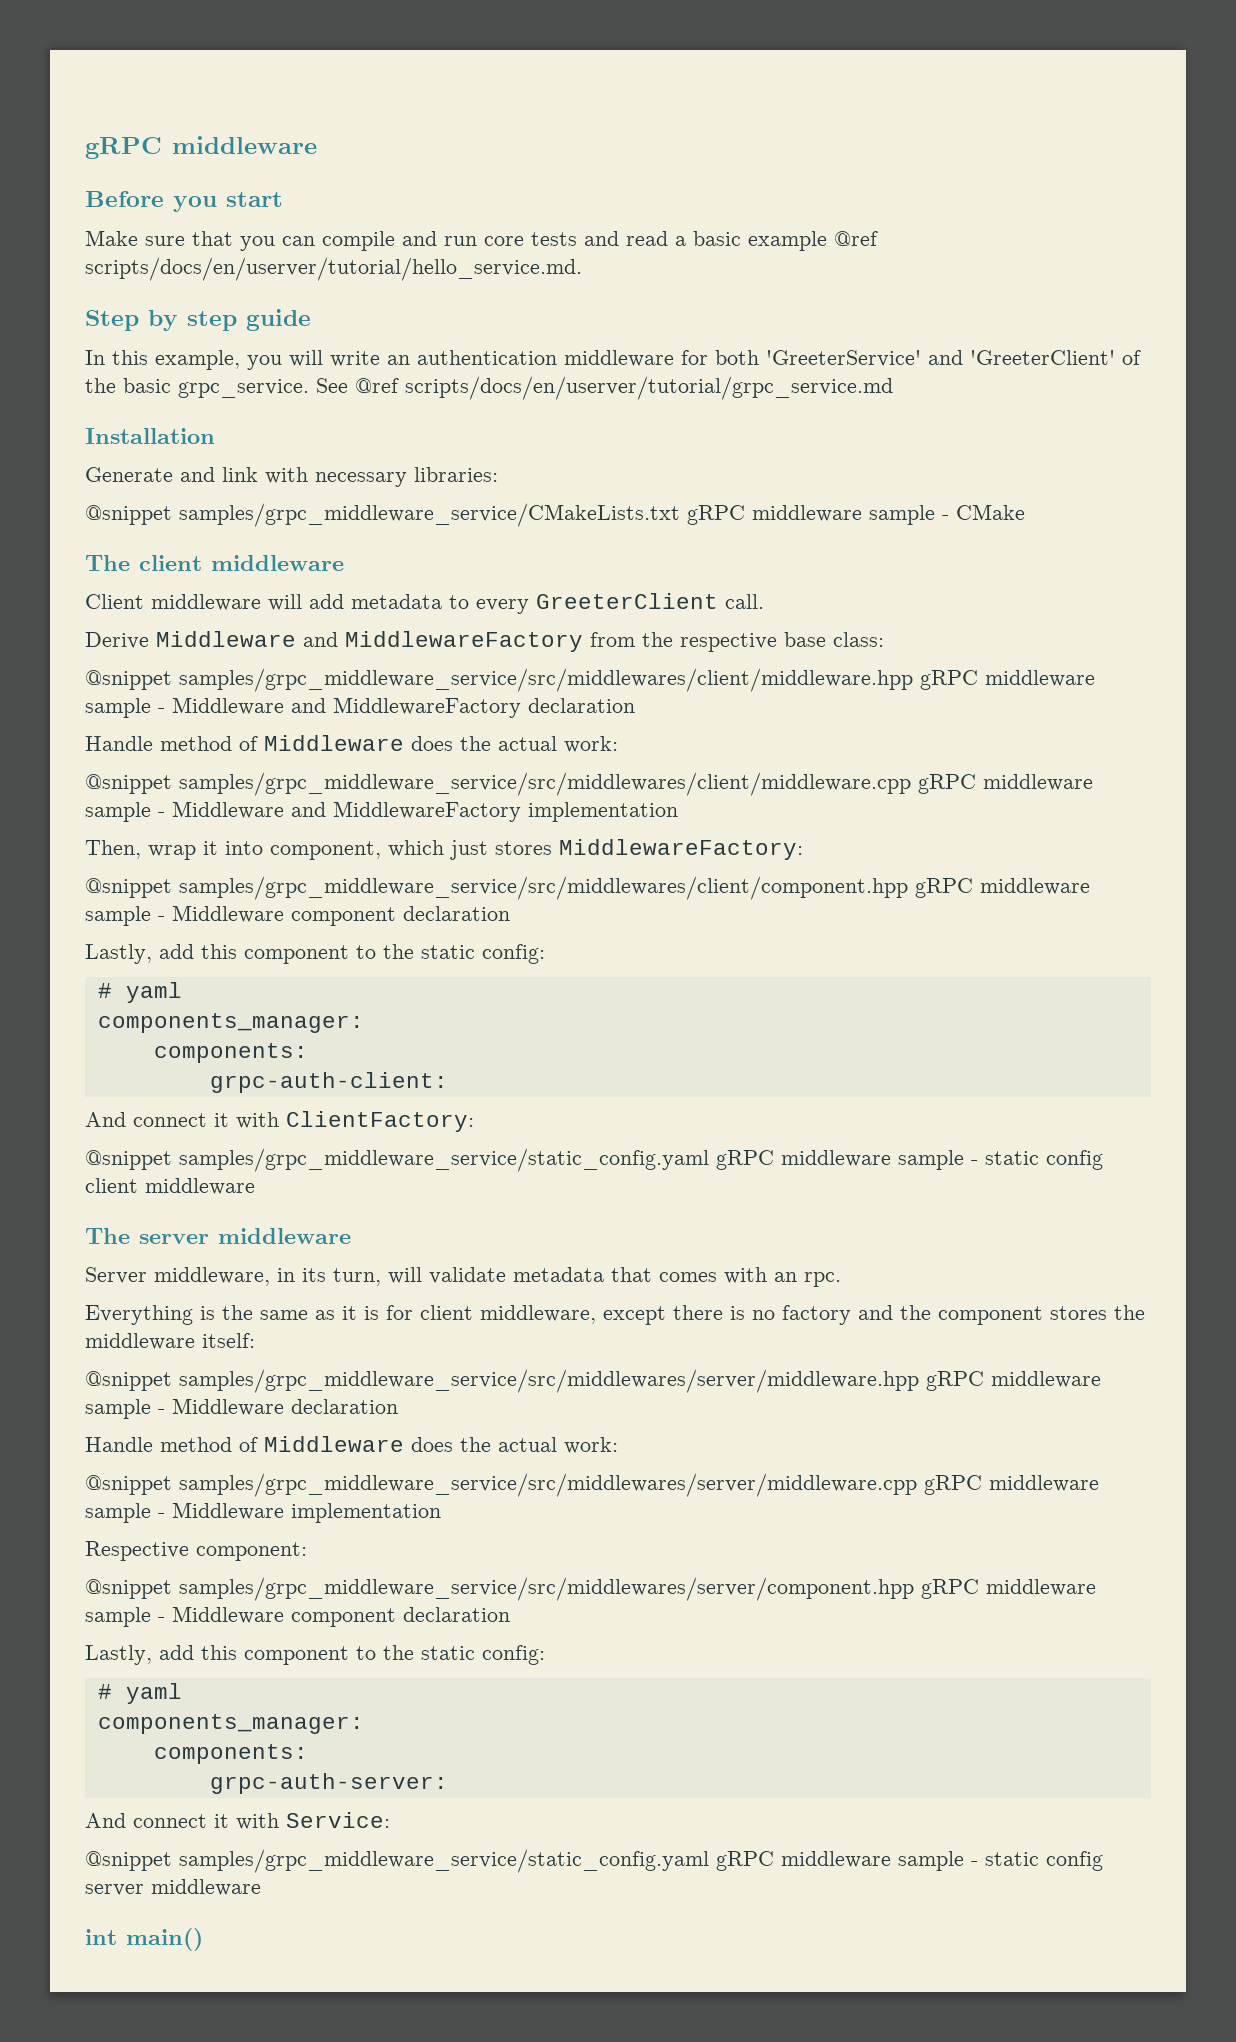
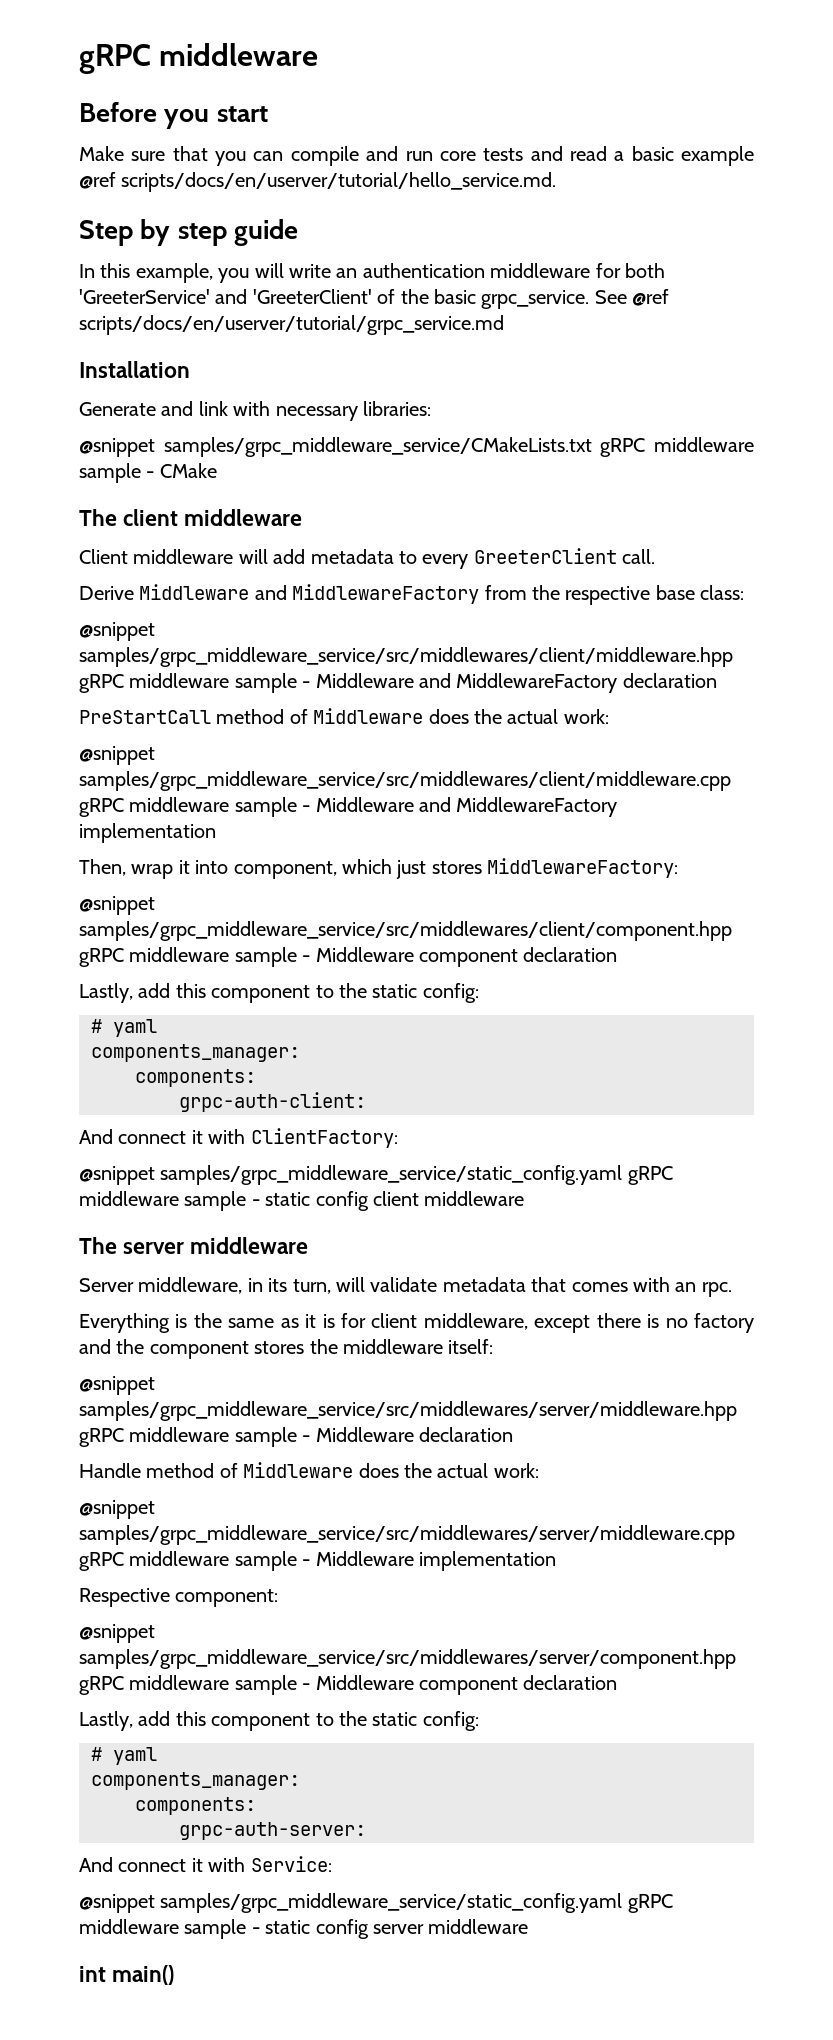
  @snippet samples/grpc_middleware_service/src/middlewares/client/middleware.hpp gRPC middleware sample - Middleware and MiddlewareFactory declaration
- Handle method of Middleware does the actual work:
+ PreStartCall method of Middleware does the actual work:

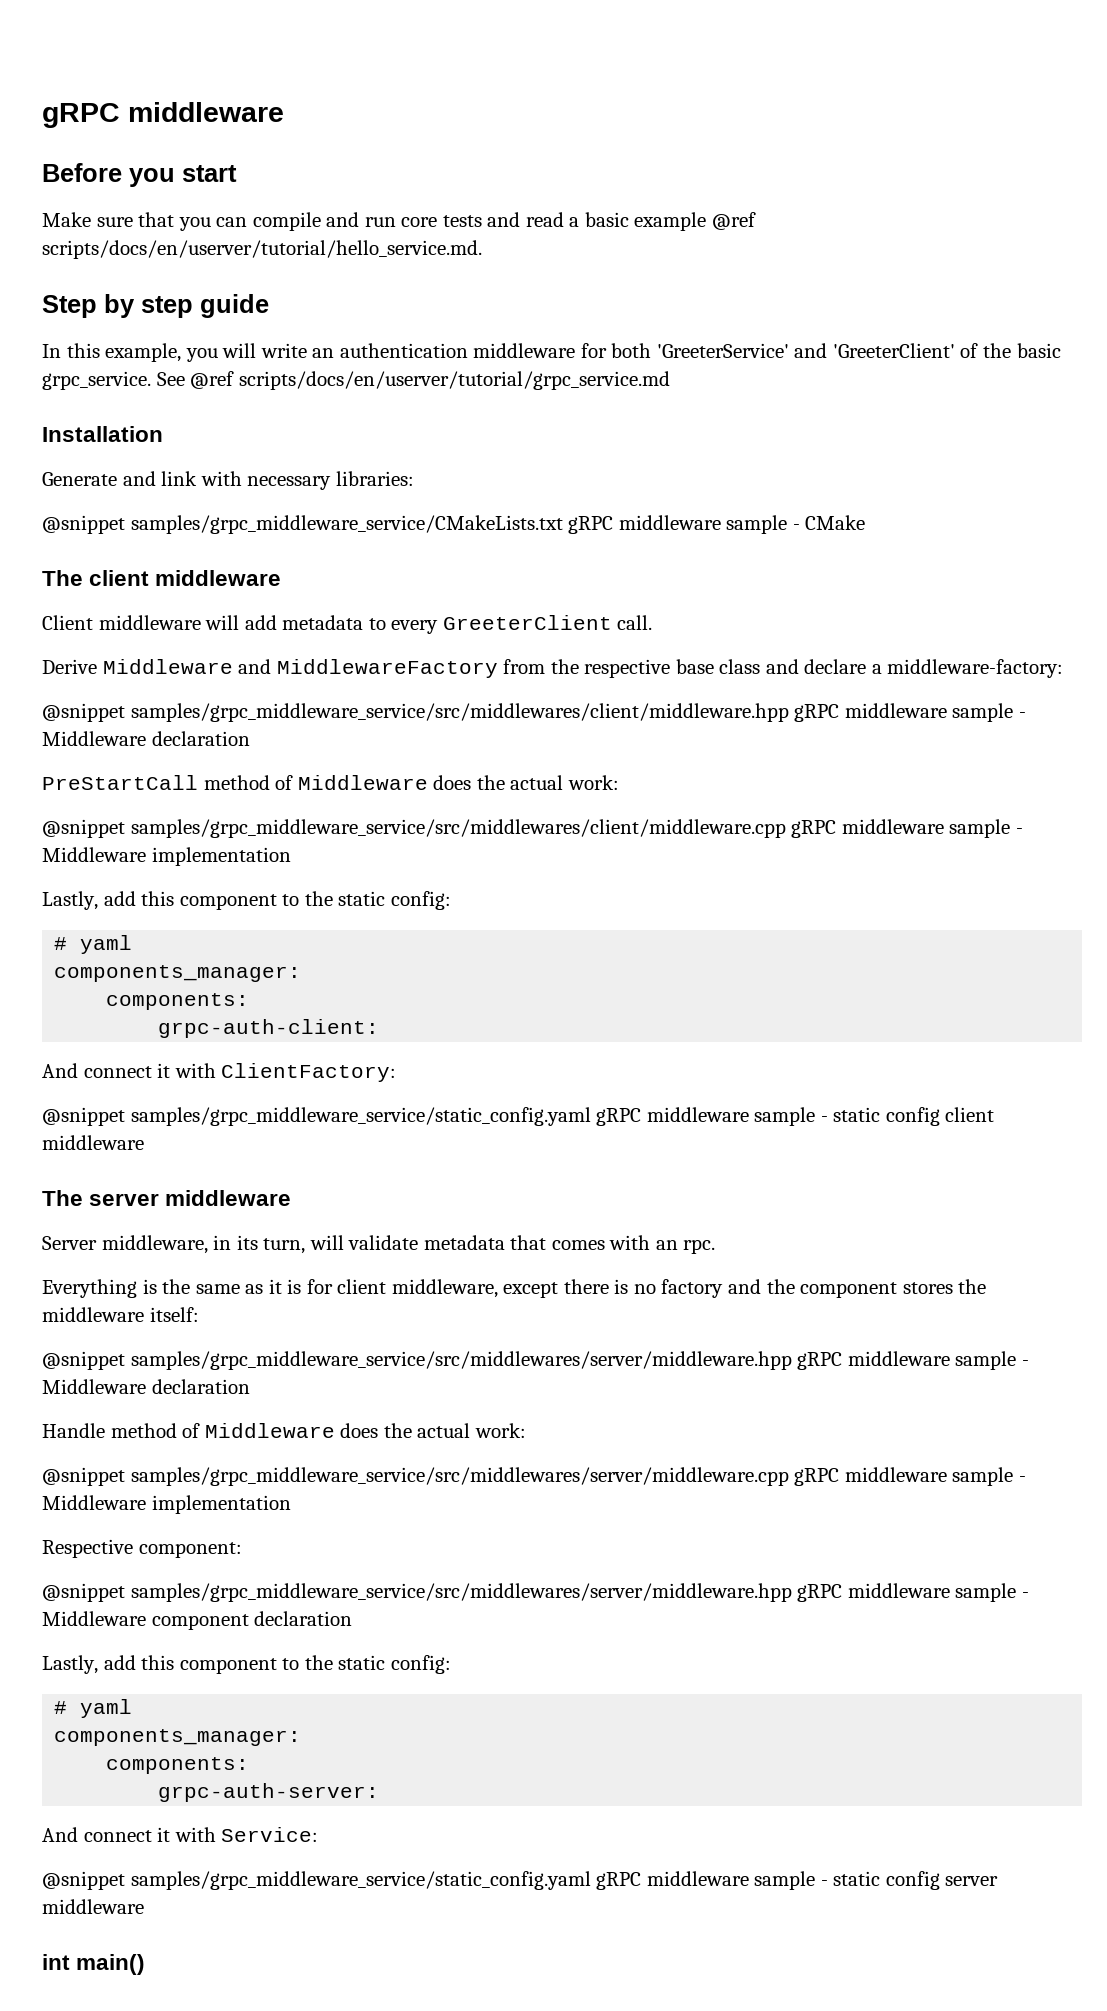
- Derive Middleware and MiddlewareFactory from the respective base class:
+ Derive Middleware and MiddlewareFactory from the respective base class and declare a middleware-factory:
- @snippet samples/grpc_middleware_service/src/middlewares/client/middleware.hpp gRPC middleware sample - Middleware and MiddlewareFactory declaration
+ @snippet samples/grpc_middleware_service/src/middlewares/client/middleware.hpp gRPC middleware sample - Middleware declaration
- @snippet samples/grpc_middleware_service/src/middlewares/client/middleware.cpp gRPC middleware sample - Middleware and MiddlewareFactory implementation
- Then, wrap it into component, which just stores MiddlewareFactory:
- @snippet samples/grpc_middleware_service/src/middlewares/client/component.hpp gRPC middleware sample - Middleware component declaration
+ @snippet samples/grpc_middleware_service/src/middlewares/client/middleware.cpp gRPC middleware sample - Middleware implementation
- @snippet samples/grpc_middleware_service/src/middlewares/server/component.hpp gRPC middleware sample - Middleware component declaration
+ @snippet samples/grpc_middleware_service/src/middlewares/server/middleware.hpp gRPC middleware sample - Middleware component declaration

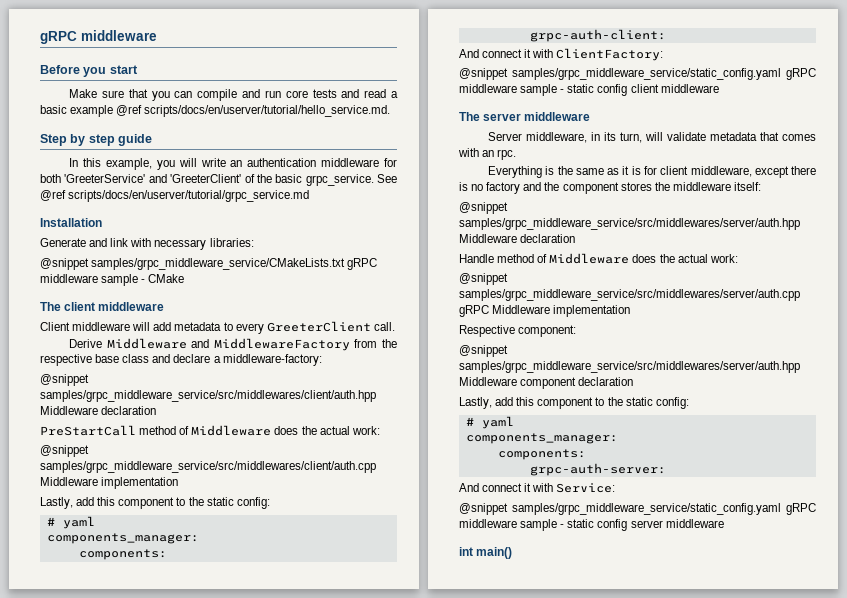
- @snippet samples/grpc_middleware_service/src/middlewares/client/middleware.hpp gRPC middleware sample - Middleware declaration
+ @snippet samples/grpc_middleware_service/src/middlewares/client/auth.hpp Middleware declaration
- @snippet samples/grpc_middleware_service/src/middlewares/client/middleware.cpp gRPC middleware sample - Middleware implementation
+ @snippet samples/grpc_middleware_service/src/middlewares/client/auth.cpp Middleware implementation
- @snippet samples/grpc_middleware_service/src/middlewares/server/middleware.hpp gRPC middleware sample - Middleware declaration
+ @snippet samples/grpc_middleware_service/src/middlewares/server/auth.hpp Middleware declaration
- @snippet samples/grpc_middleware_service/src/middlewares/server/middleware.cpp gRPC middleware sample - Middleware implementation
+ @snippet samples/grpc_middleware_service/src/middlewares/server/auth.cpp gRPC Middleware implementation
- @snippet samples/grpc_middleware_service/src/middlewares/server/middleware.hpp gRPC middleware sample - Middleware component declaration
+ @snippet samples/grpc_middleware_service/src/middlewares/server/auth.hpp Middleware component declaration

